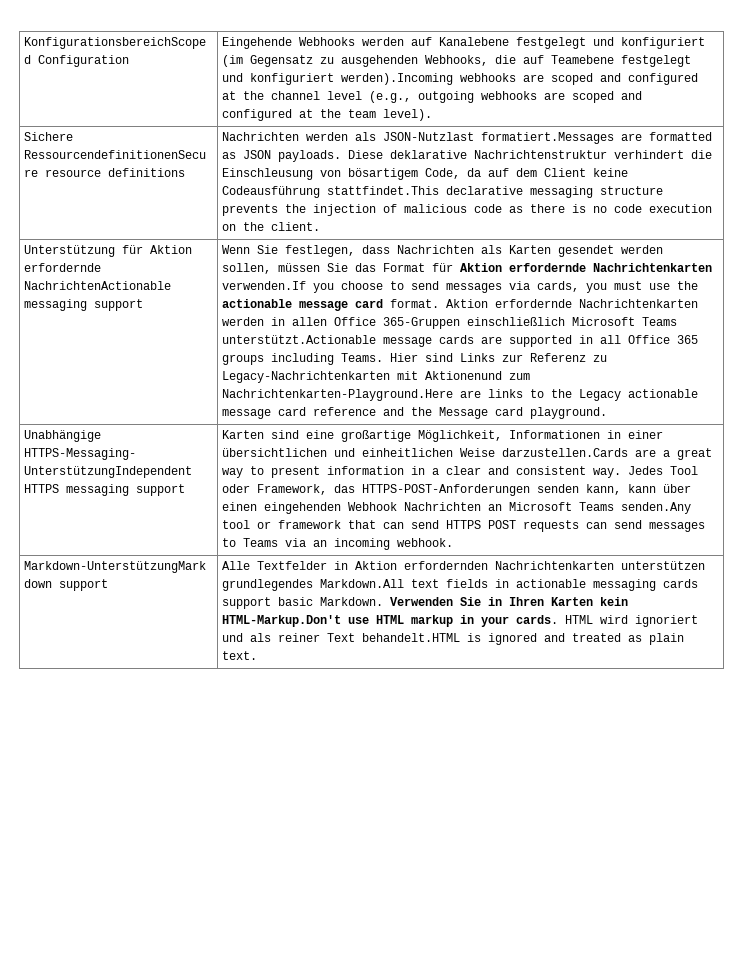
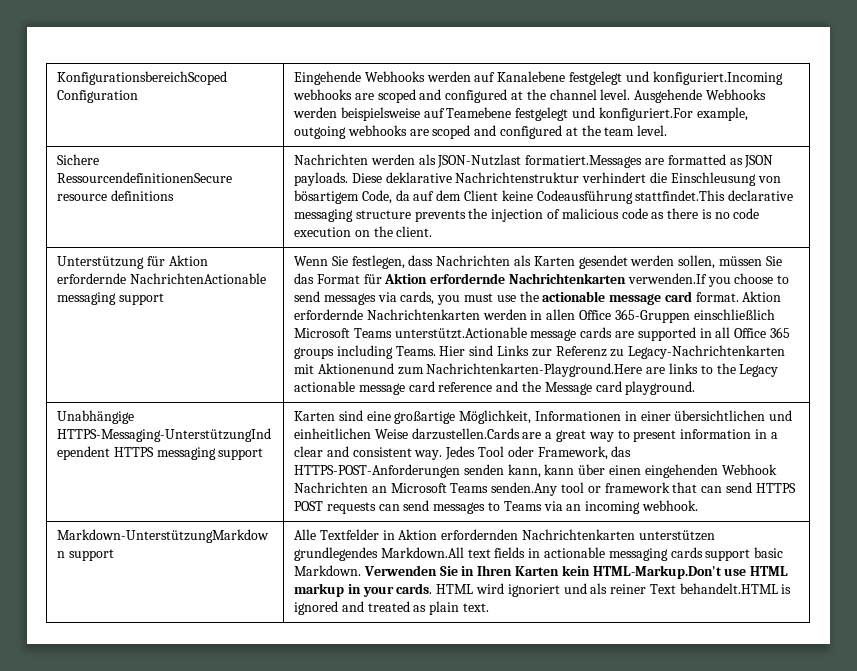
- Eingehende Webhooks werden auf Kanalebene festgelegt und konfiguriert (im Gegensatz zu ausgehenden Webhooks, die auf Teamebene festgelegt und konfiguriert werden).Incoming webhooks are scoped and configured at the channel level (e.g., outgoing webhooks are scoped and configured at the team level).
+ Eingehende Webhooks werden auf Kanalebene festgelegt und konfiguriert.Incoming webhooks are scoped and configured at the channel level. Ausgehende Webhooks werden beispielsweise auf Teamebene festgelegt und konfiguriert.For example, outgoing webhooks are scoped and configured at the team level.

